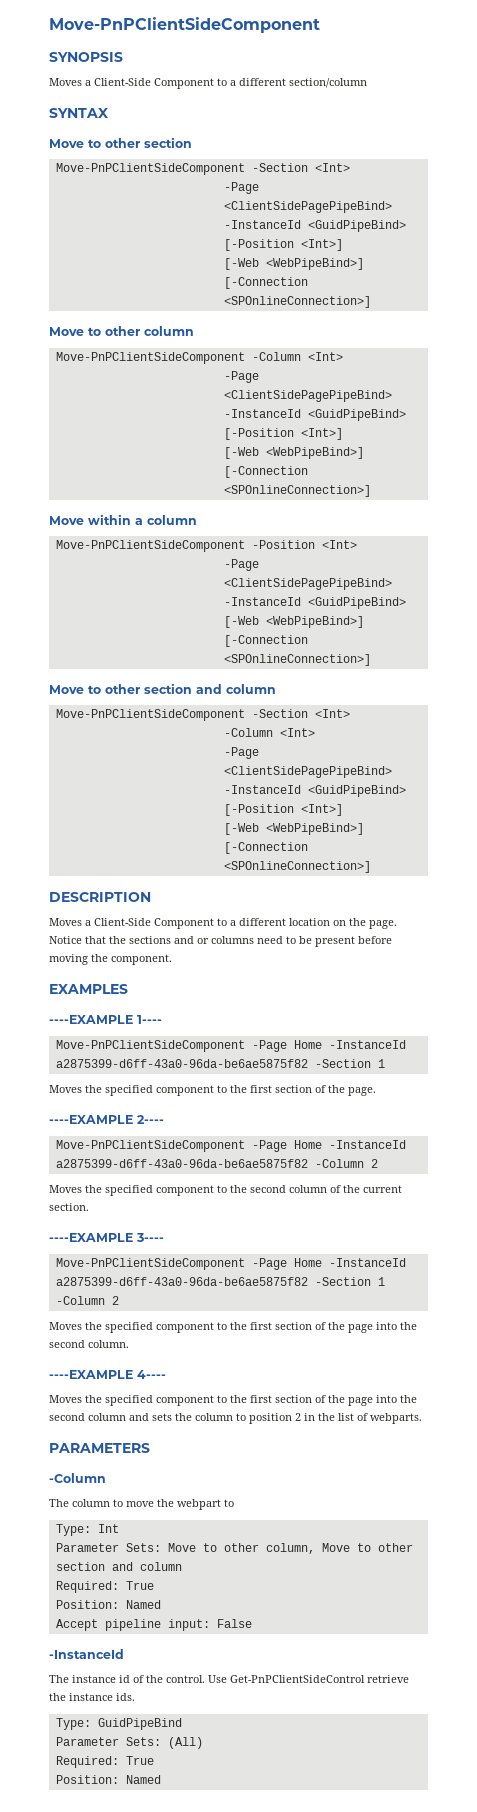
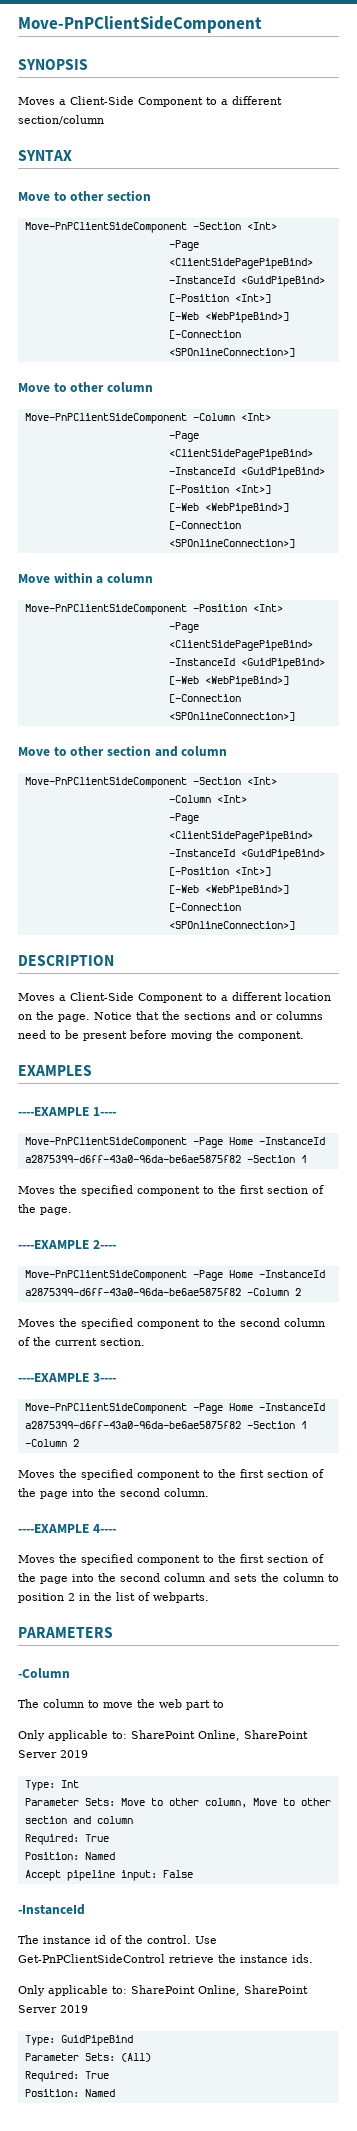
- The column to move the webpart to
+ The column to move the web part to
+ Only applicable to: SharePoint Online, SharePoint Server 2019
  Use Get-PnPClientSideControl retrieve the instance ids.
+ Only applicable to: SharePoint Online, SharePoint Server 2019

